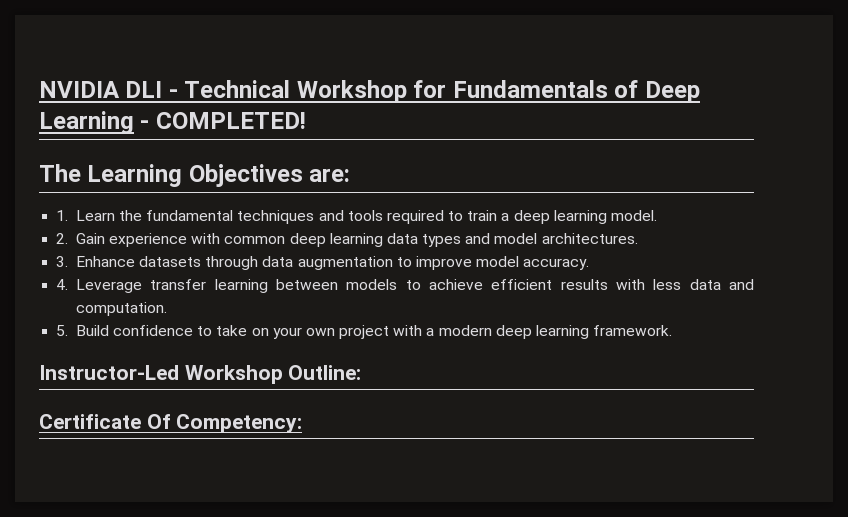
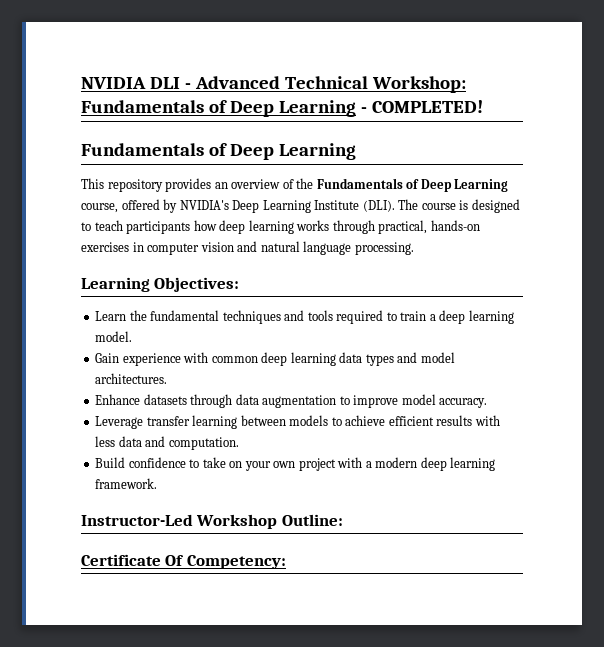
- NVIDIA DLI - Technical Workshop for Fundamentals of Deep Learning - COMPLETED!
- The Learning Objectives are:
- 1. Learn the fundamental techniques and tools required to train a deep learning model.
+ NVIDIA DLI - Advanced Technical Workshop: Fundamentals of Deep Learning - COMPLETED!
+ Fundamentals of Deep Learning
+ This repository provides an overview of the Fundamentals of Deep Learning course, offered by NVIDIA's Deep Learning Institute (DLI). The course is designed to teach participants how deep learning works through practical, hands-on exercises in computer vision and natural language processing.
+ Learning Objectives:
+ Learn the fundamental techniques and tools required to train a deep learning model.
- 2. Gain experience with common deep learning data types and model architectures.
+ Gain experience with common deep learning data types and model architectures.
- 3. Enhance datasets through data augmentation to improve model accuracy.
+ Enhance datasets through data augmentation to improve model accuracy.
- 4. Leverage transfer learning between models to achieve efficient results with less data and computation.
+ Leverage transfer learning between models to achieve efficient results with less data and computation.
- 5. Build confidence to take on your own project with a modern deep learning framework.
+ Build confidence to take on your own project with a modern deep learning framework.

